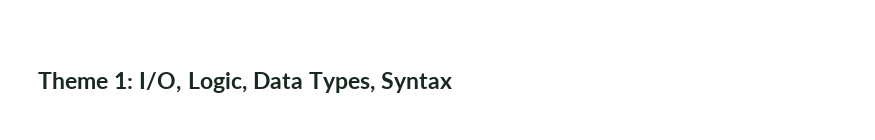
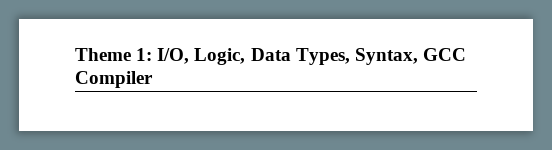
- Theme 1: I/O, Logic, Data Types, Syntax
+ Theme 1: I/O, Logic, Data Types, Syntax, GCC Compiler

